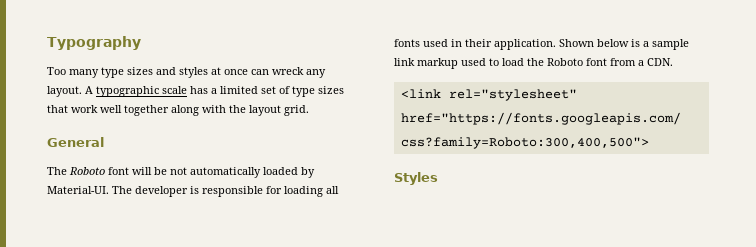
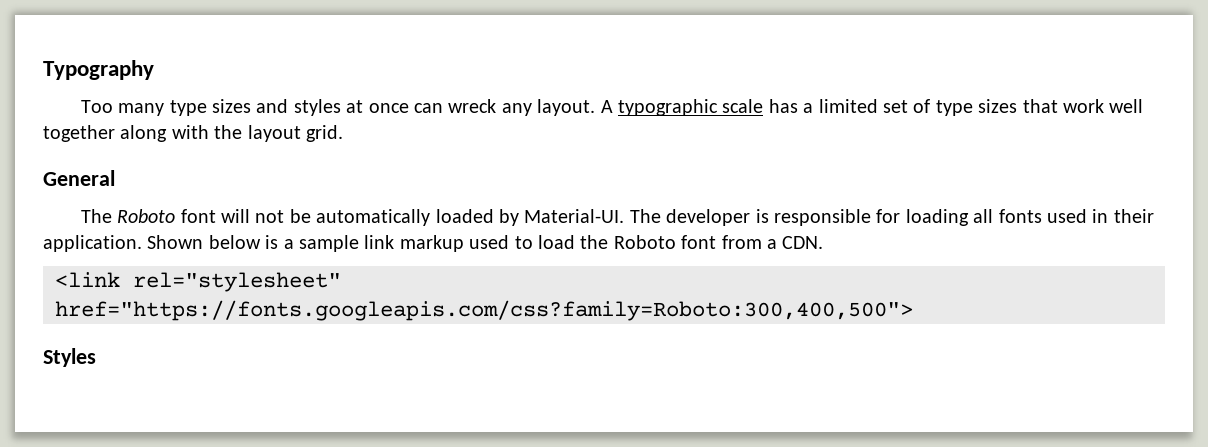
- The Roboto font will be not automatically loaded by Material-UI.
+ The Roboto font will not be automatically loaded by Material-UI.

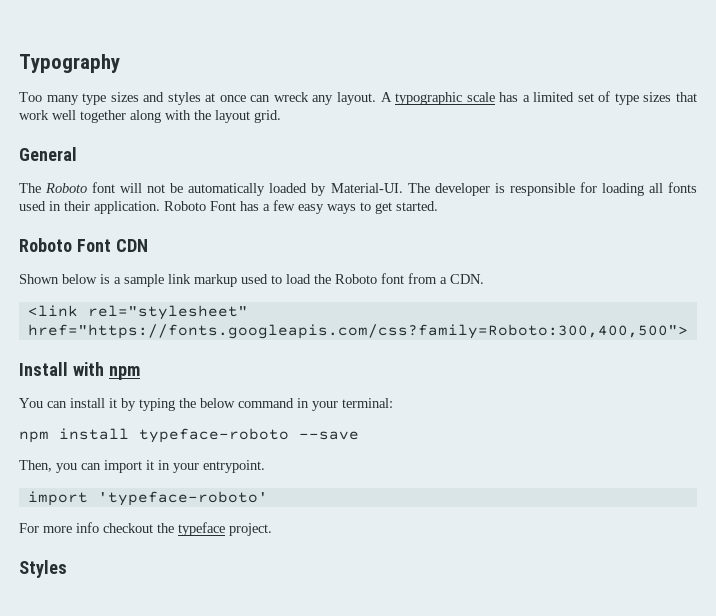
- The developer is responsible for loading all fonts used in their application. Shown below is a sample link markup used to load the Roboto font from a CDN.
+ The developer is responsible for loading all fonts used in their application. Roboto Font has a few easy ways to get started.
+ Roboto Font CDN
+ Shown below is a sample link markup used to load the Roboto font from a CDN.
+ Install with npm
+ You can install it by typing the below command in your terminal:
+ npm install typeface-roboto --save
+ Then, you can import it in your entrypoint.
+ import 'typeface-roboto'
+ For more info checkout the typeface project.

